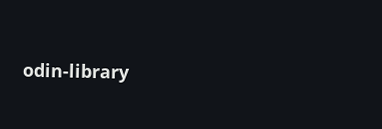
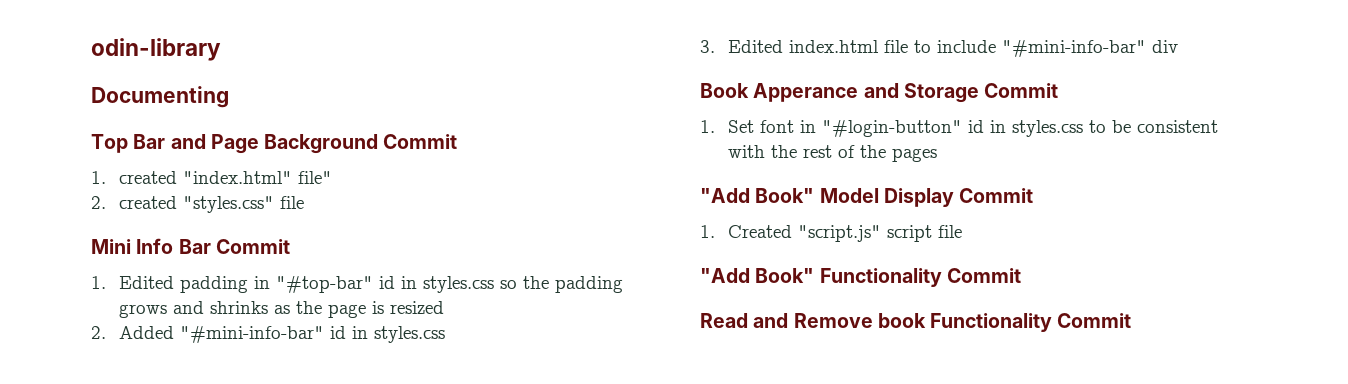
+ Documenting
+ Top Bar and Page Background Commit
+ 1. created "index.html" file"
+ 2. created "styles.css" file
+ Mini Info Bar Commit
+ 1. Edited padding in "#top-bar" id in styles.css so the padding grows and shrinks as the page is resized
+ 2. Added "#mini-info-bar" id in styles.css
+ 3. Edited index.html file to include "#mini-info-bar" div
+ Book Apperance and Storage Commit
+ 1. Set font in "#login-button" id in styles.css to be consistent with the rest of the pages
+ "Add Book" Model Display Commit
+ 1. Created "script.js" script file
+ "Add Book" Functionality Commit
+ Read and Remove book Functionality Commit

